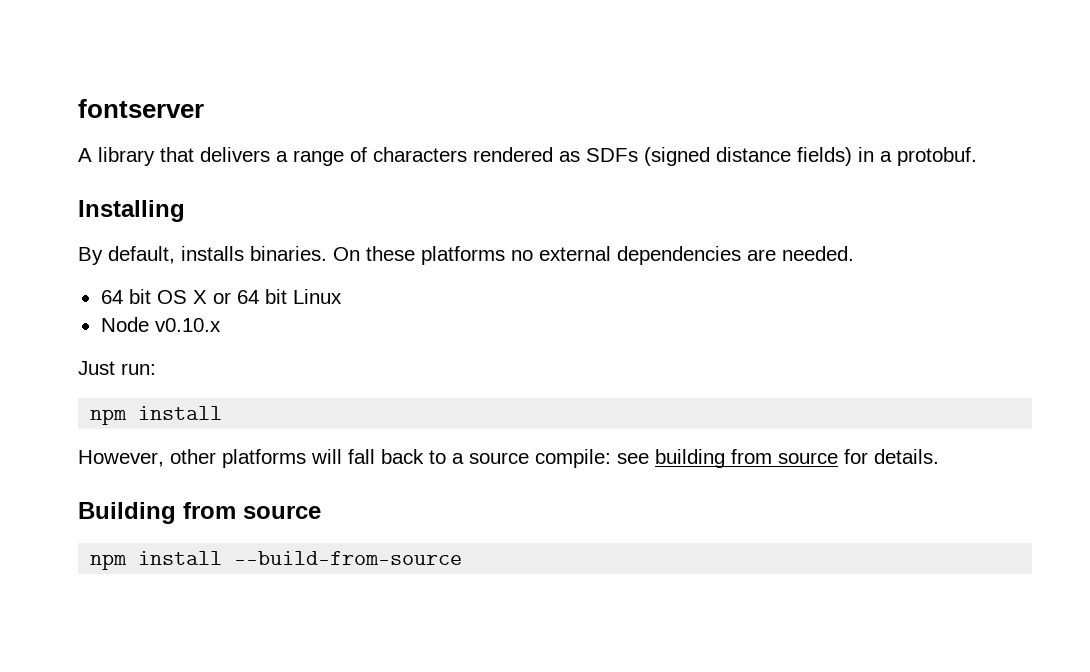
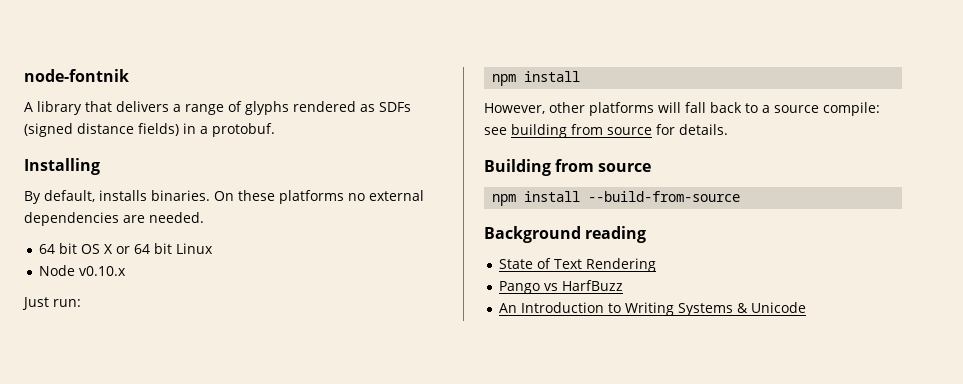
- fontserver
+ node-fontnik
- A library that delivers a range of characters rendered as SDFs (signed distance fields) in a protobuf.
+ A library that delivers a range of glyphs rendered as SDFs (signed distance fields) in a protobuf.
+ Background reading
+ State of Text Rendering
+ Pango vs HarfBuzz
+ An Introduction to Writing Systems & Unicode

